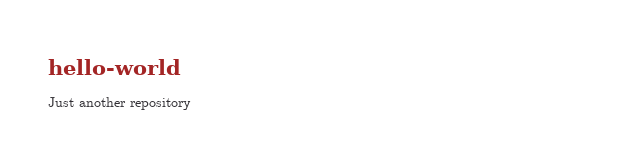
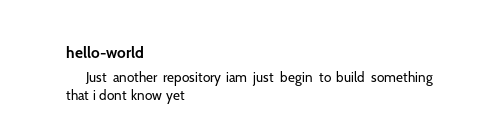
- Just another repository
+ Just another repository iam just begin to build something that i dont know yet

